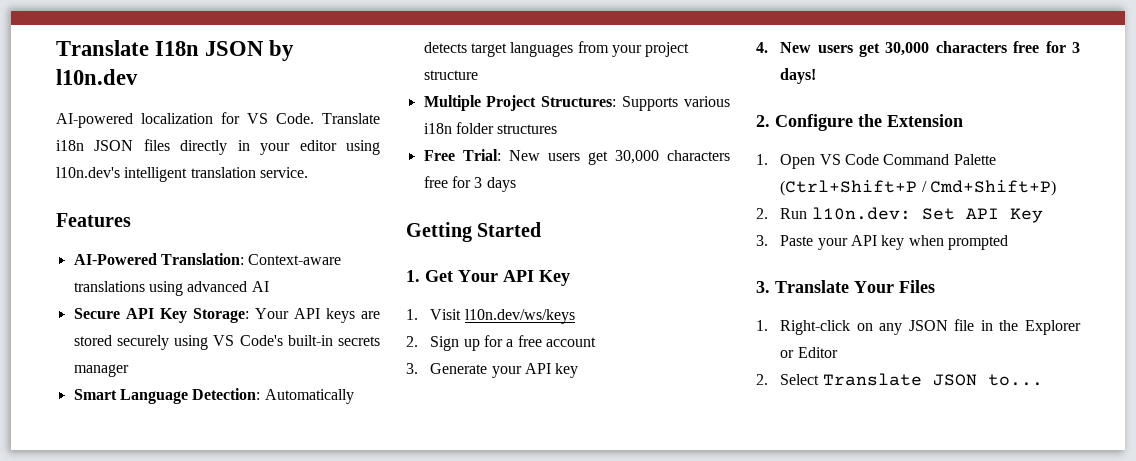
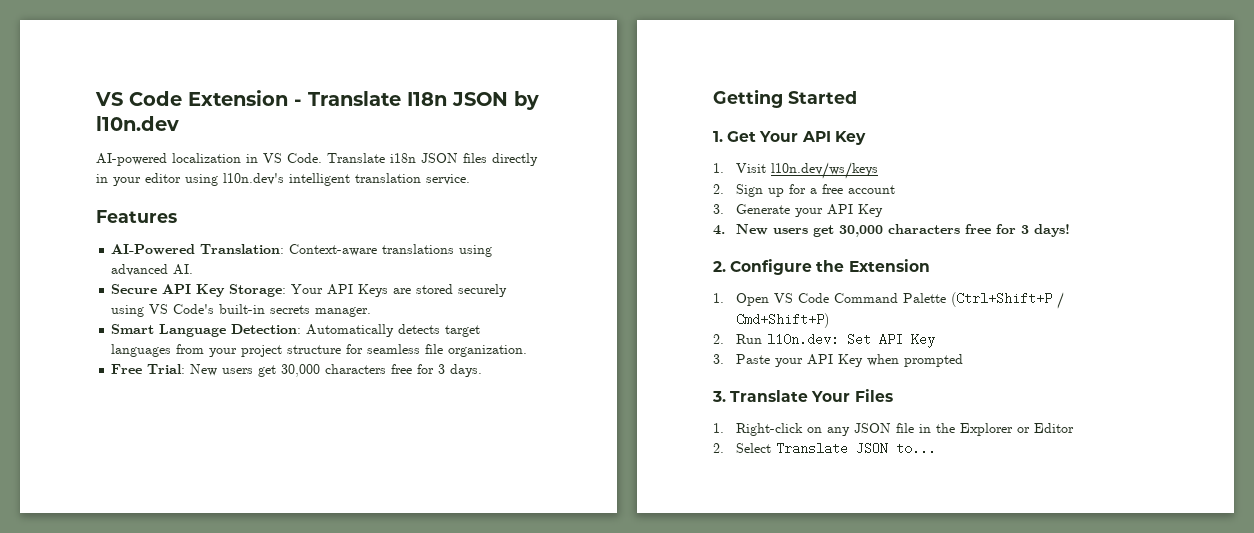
- Translate I18n JSON by l10n.dev
+ VS Code Extension - Translate I18n JSON by l10n.dev
- AI-powered localization for VS Code.
+ AI-powered localization in VS Code.
- AI-Powered Translation: Context-aware translations using advanced AI
+ AI-Powered Translation: Context-aware translations using advanced AI.
- Secure API Key Storage: Your API keys are stored securely using VS Code's built-in secrets manager
+ Secure API Key Storage: Your API Keys are stored securely using VS Code's built-in secrets manager.
- Smart Language Detection: Automatically detects target languages from your project structure
- Multiple Project Structures: Supports various i18n folder structures
+ Smart Language Detection: Automatically detects target languages from your project structure for seamless file organization.
- Free Trial: New users get 30,000 characters free for 3 days
+ Free Trial: New users get 30,000 characters free for 3 days.
- 3. Generate your API key
+ 3. Generate your API Key
- 3. Paste your API key when prompted
+ 3. Paste your API Key when prompted

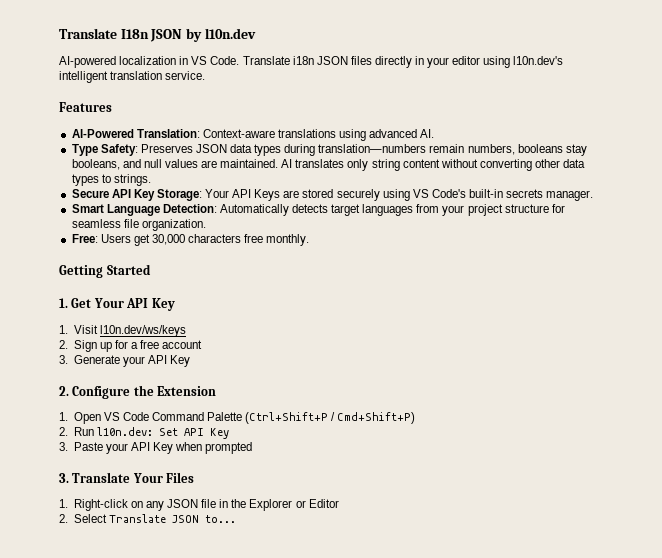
- VS Code Extension - Translate I18n JSON by l10n.dev
+ Translate I18n JSON by l10n.dev
+ Type Safety: Preserves JSON data types during translation—numbers remain numbers, booleans stay booleans, and null values are maintained. AI translates only string content without converting other data types to strings.
- Free Trial: New users get 30,000 characters free for 3 days.
+ Free: Users get 30,000 characters free monthly.
- 4. New users get 30,000 characters free for 3 days!

